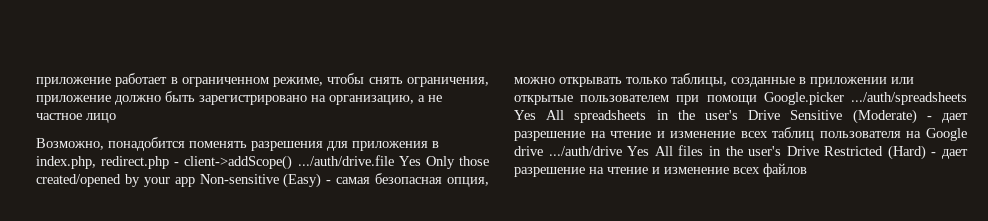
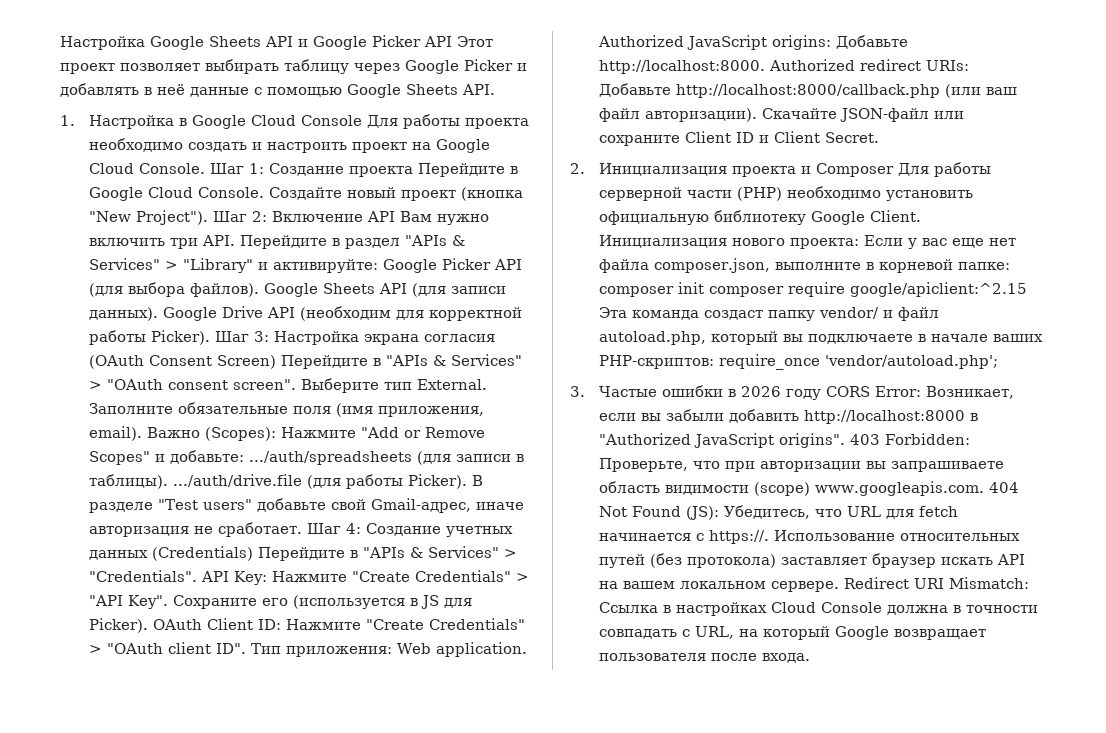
- приложение работает в ограниченном режиме, чтобы снять ограничения, приложение должно быть зарегистрировано на организацию, а не частное лицо
- Возможно, понадобится поменять разрешения для приложения в index.php, redirect.php - client->addScope() .../auth/drive.file Yes Only those created/opened by your app Non-sensitive (Easy) - самая безопасная опция, можно открывать только таблицы, созданные в приложении или открытые пользователем при помощи Google.picker .../auth/spreadsheets Yes All spreadsheets in the user's Drive Sensitive (Moderate) - дает разрешение на чтение и изменение всех таблиц пользователя на Google drive .../auth/drive Yes All files in the user's Drive Restricted (Hard) - дает разрешение на чтение и изменение всех файлов
+ Настройка Google Sheets API и Google Picker API Этот проект позволяет выбирать таблицу через Google Picker и добавлять в неё данные с помощью Google Sheets API.
+ 1. Настройка в Google Cloud Console Для работы проекта необходимо создать и настроить проект на Google Cloud Console. Шаг 1: Создание проекта Перейдите в Google Cloud Console. Создайте новый проект (кнопка "New Project"). Шаг 2: Включение API Вам нужно включить три API. Перейдите в раздел "APIs & Services" > "Library" и активируйте: Google Picker API (для выбора файлов). Google Sheets API (для записи данных). Google Drive API (необходим для корректной работы Picker). Шаг 3: Настройка экрана согласия (OAuth Consent Screen) Перейдите в "APIs & Services" > "OAuth consent screen". Выберите тип External. Заполните обязательные поля (имя приложения, email). Важно (Scopes): Нажмите "Add or Remove Scopes" и добавьте: .../auth/spreadsheets (для записи в таблицы). .../auth/drive.file (для работы Picker). В разделе "Test users" добавьте свой Gmail-адрес, иначе авторизация не сработает. Шаг 4: Создание учетных данных (Credentials) Перейдите в "APIs & Services" > "Credentials". API Key: Нажмите "Create Credentials" > "API Key". Сохраните его (используется в JS для Picker). OAuth Client ID: Нажмите "Create Credentials" > "OAuth client ID". Тип приложения: Web application. Authorized JavaScript origins: Добавьте http://localhost:8000. Authorized redirect URIs: Добавьте http://localhost:8000/callback.php (или ваш файл авторизации). Скачайте JSON-файл или сохраните Client ID и Client Secret.
+ 2. Инициализация проекта и Composer Для работы серверной части (PHP) необходимо установить официальную библиотеку Google Client. Инициализация нового проекта: Если у вас еще нет файла composer.json, выполните в корневой папке: composer init composer require google/apiclient:^2.15 Эта команда создаст папку vendor/ и файл autoload.php, который вы подключаете в начале ваших PHP-скриптов: require_once 'vendor/autoload.php';
+ 3. Частые ошибки в 2026 году CORS Error: Возникает, если вы забыли добавить http://localhost:8000 в "Authorized JavaScript origins". 403 Forbidden: Проверьте, что при авторизации вы запрашиваете область видимости (scope) www.googleapis.com. 404 Not Found (JS): Убедитесь, что URL для fetch начинается с https://. Использование относительных путей (без протокола) заставляет браузер искать API на вашем локальном сервере. Redirect URI Mismatch: Ссылка в настройках Cloud Console должна в точности совпадать с URL, на который Google возвращает пользователя после входа.

